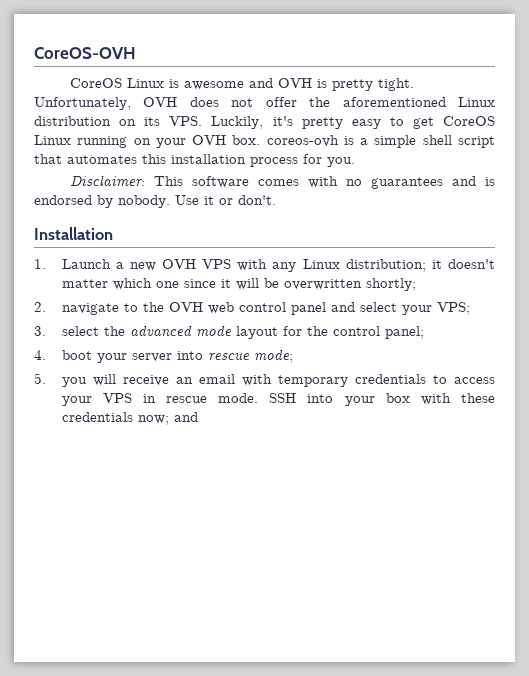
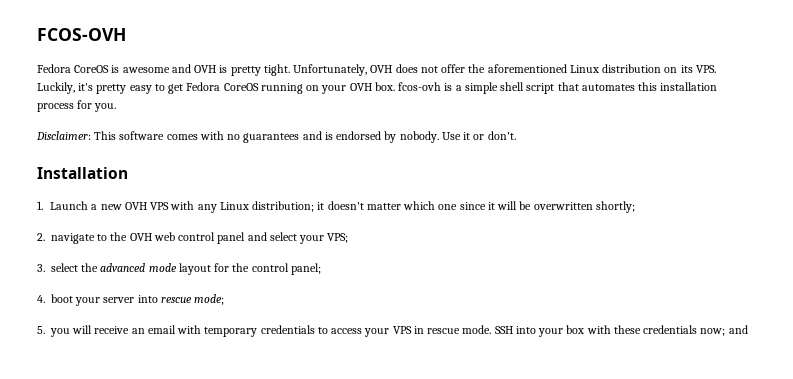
- CoreOS-OVH
- CoreOS Linux is awesome and OVH is pretty tight.
+ FCOS-OVH
+ Fedora CoreOS is awesome and OVH is pretty tight.
- Unfortunately, OVH does not offer the aforementioned Linux distribution on its VPS. Luckily, it's pretty easy to get CoreOS Linux running on your OVH box. coreos-ovh is a simple shell script that automates this installation process for you.
+ Unfortunately, OVH does not offer the aforementioned Linux distribution on its VPS. Luckily, it's pretty easy to get Fedora CoreOS running on your OVH box. fcos-ovh is a simple shell script that automates this installation process for you.

